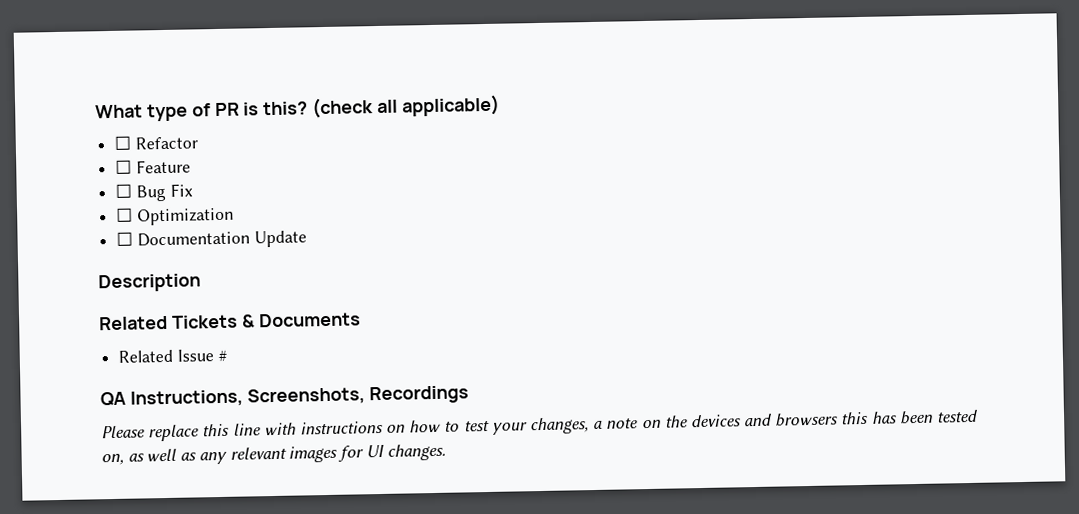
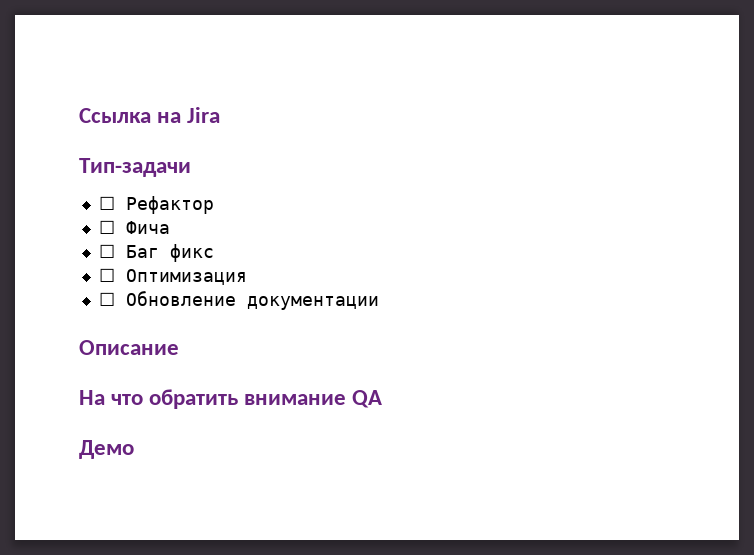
- What type of PR is this? (check all applicable)
- ☐ Refactor
- ☐ Feature
- ☐ Bug Fix
- ☐ Optimization
- ☐ Documentation Update
- Description
- Related Tickets & Documents
- Related Issue #
- QA Instructions, Screenshots, Recordings
- Please replace this line with instructions on how to test your changes, a note on the devices and browsers this has been tested on, as well as any relevant images for UI changes.
+ Ссылка на Jira
+ Тип-задачи
+ ☐ Рефактор
+ ☐ Фича
+ ☐ Баг фикс
+ ☐ Оптимизация
+ ☐ Обновление документации
+ Описание
+ На что обратить внимание QA
+ Демо

